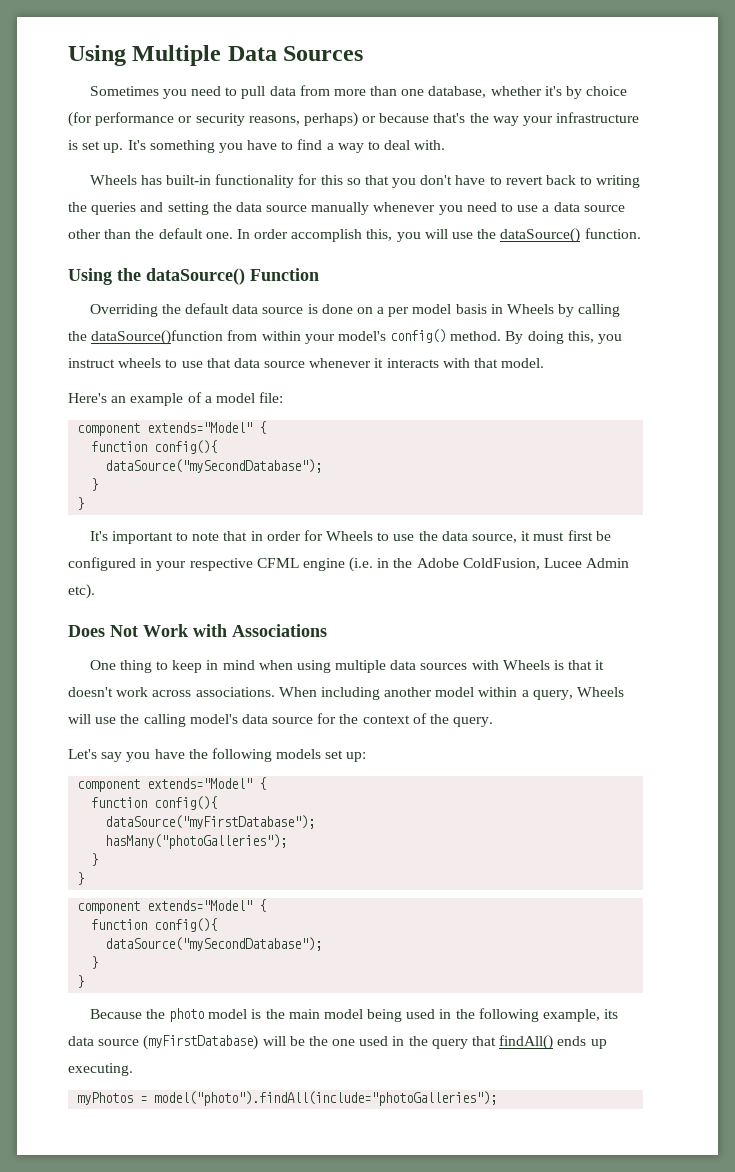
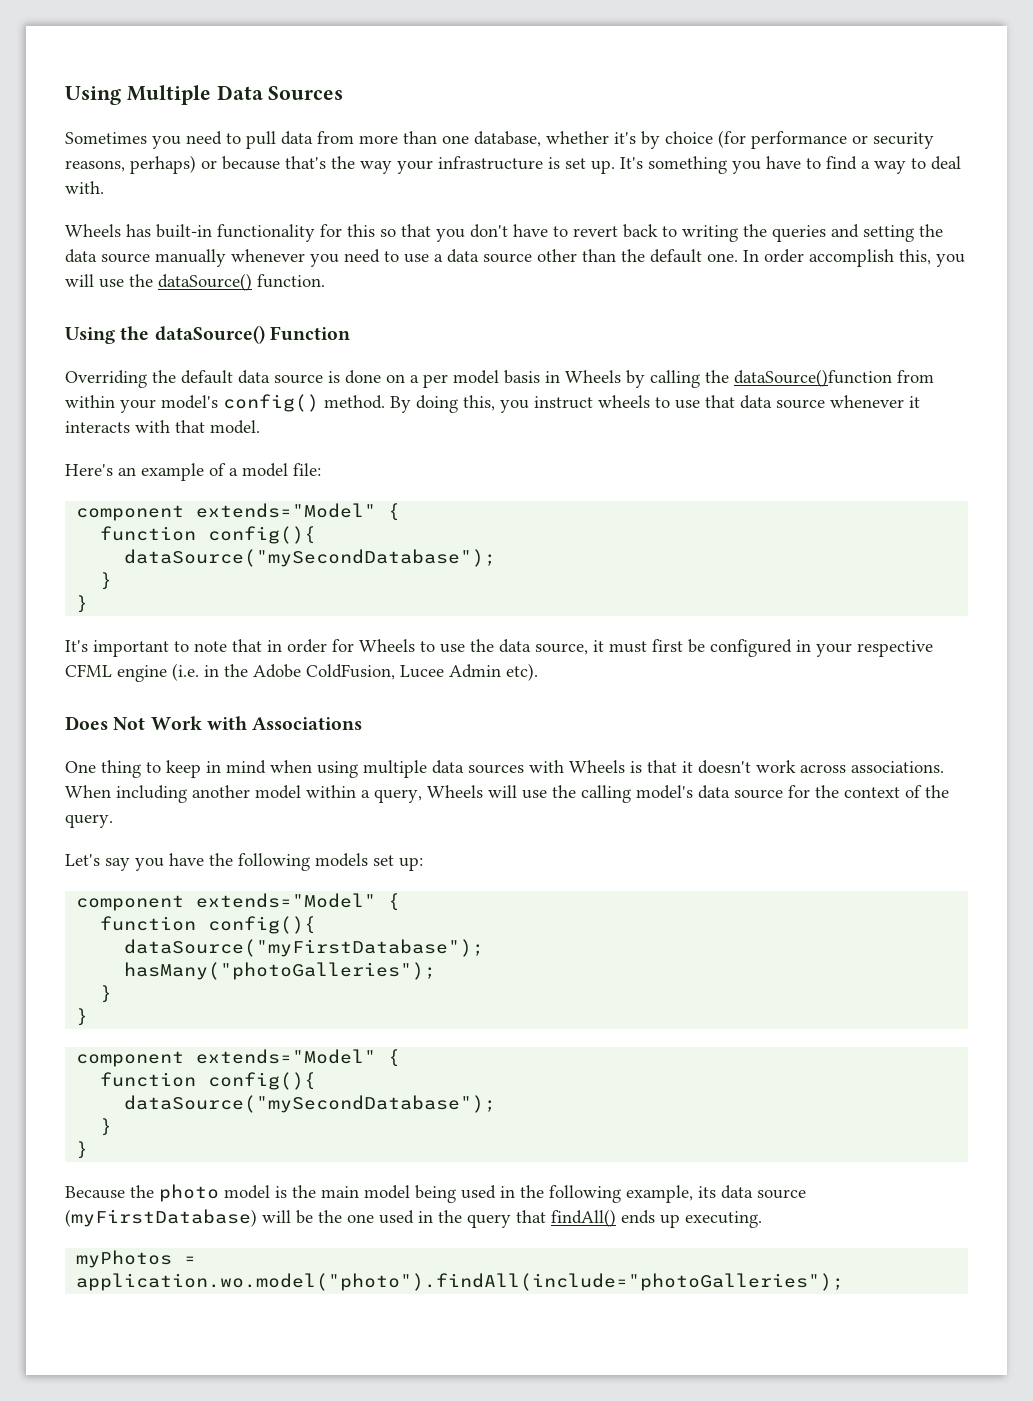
- myPhotos = model("photo").findAll(include="photoGalleries");
+ myPhotos = application.wo.model("photo").findAll(include="photoGalleries");

